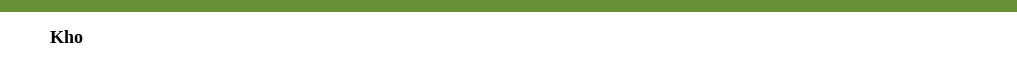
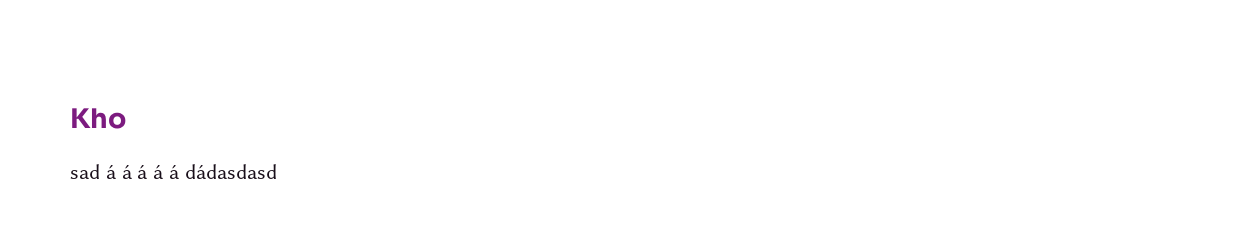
+ sad á á á á á dádasdasd

